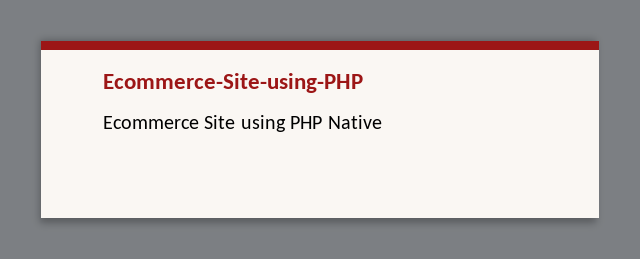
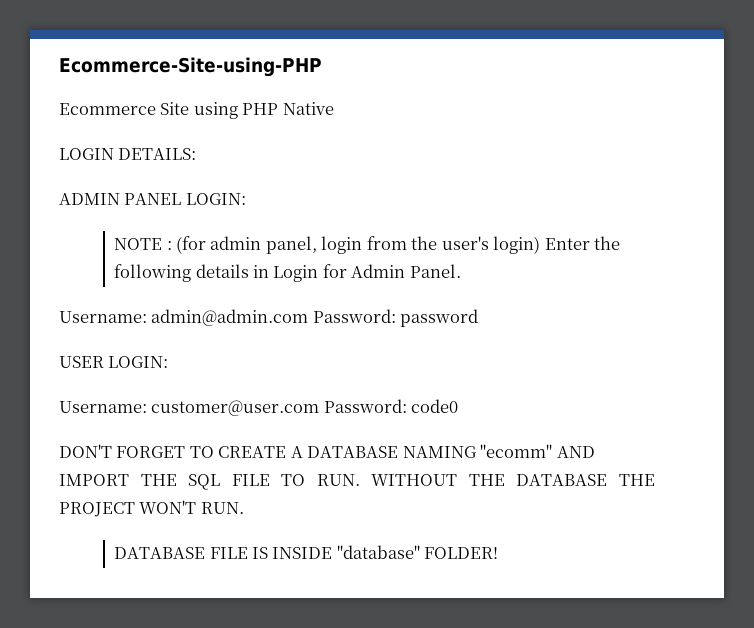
+ LOGIN DETAILS:
+ ADMIN PANEL LOGIN:
+ NOTE : (for admin panel, login from the user's login) Enter the following details in Login for Admin Panel.
+ Username: admin@admin.com Password: password
+ USER LOGIN:
+ Username: customer@user.com Password: code0
+ DON'T FORGET TO CREATE A DATABASE NAMING "ecomm" AND IMPORT THE SQL FILE TO RUN. WITHOUT THE DATABASE THE PROJECT WON'T RUN.
+ DATABASE FILE IS INSIDE "database" FOLDER!

